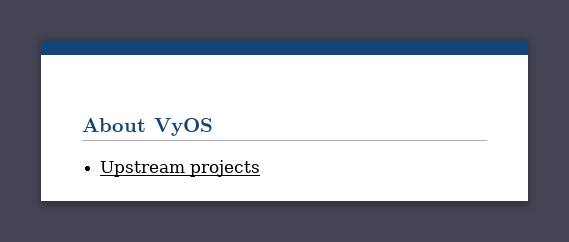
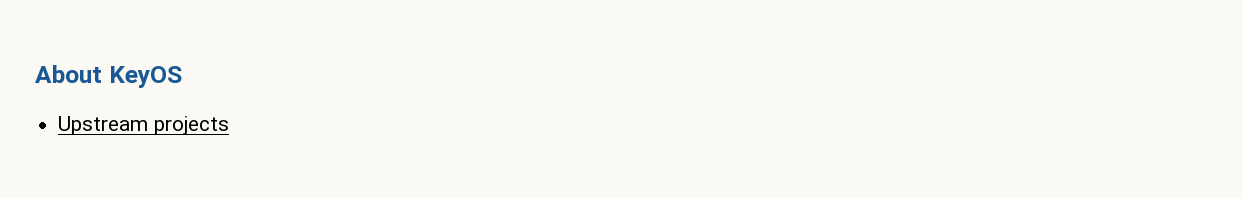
- About VyOS
+ About KeyOS

